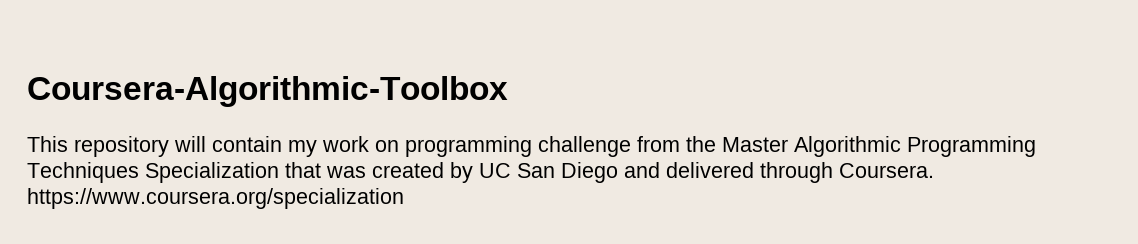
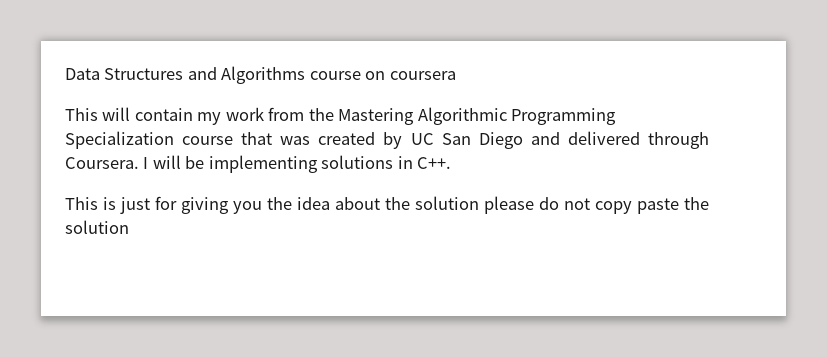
- Coursera-Algorithmic-Toolbox
- This repository will contain my work on programming challenge from the Master Algorithmic Programming Techniques Specialization that was created by UC San Diego and delivered through Coursera. https://www.coursera.org/specialization
+ Data Structures and Algorithms course on coursera
+ This will contain my work from the Mastering Algorithmic Programming Specialization course that was created by UC San Diego and delivered through Coursera. I will be implementing solutions in C++.
+ This is just for giving you the idea about the solution please do not copy paste the solution

